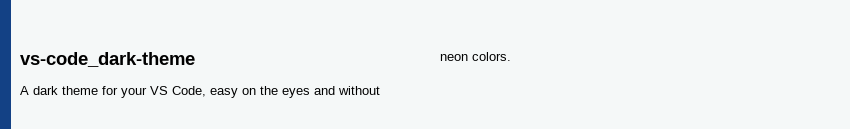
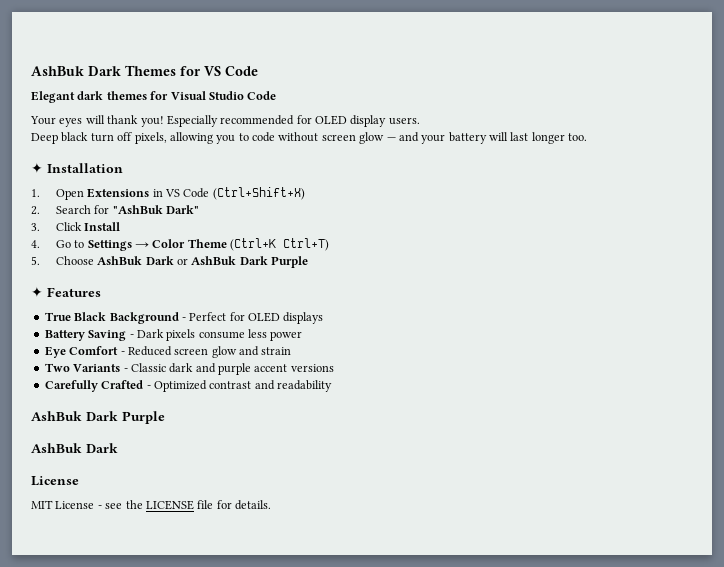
- vs-code_dark-theme
- A dark theme for your VS Code, easy on the eyes and without neon colors.
+ AshBuk Dark Themes for VS Code
+ Elegant dark themes for Visual Studio Code
+ Your eyes will thank you! Especially recommended for OLED display users.
+ Deep black turn off pixels, allowing you to code without screen glow — and your battery will last longer too.
+ ✦ Installation
+ 1. Open Extensions in VS Code (Ctrl+Shift+X)
+ 2. Search for "AshBuk Dark"
+ 3. Click Install
+ 4. Go to Settings → Color Theme (Ctrl+K Ctrl+T)
+ 5. Choose AshBuk Dark or AshBuk Dark Purple
+ ✦ Features
+ True Black Background - Perfect for OLED displays
+ Battery Saving - Dark pixels consume less power
+ Eye Comfort - Reduced screen glow and strain
+ Two Variants - Classic dark and purple accent versions
+ Carefully Crafted - Optimized contrast and readability
+ AshBuk Dark Purple
+ AshBuk Dark
+ License
+ MIT License - see the LICENSE file for details.

